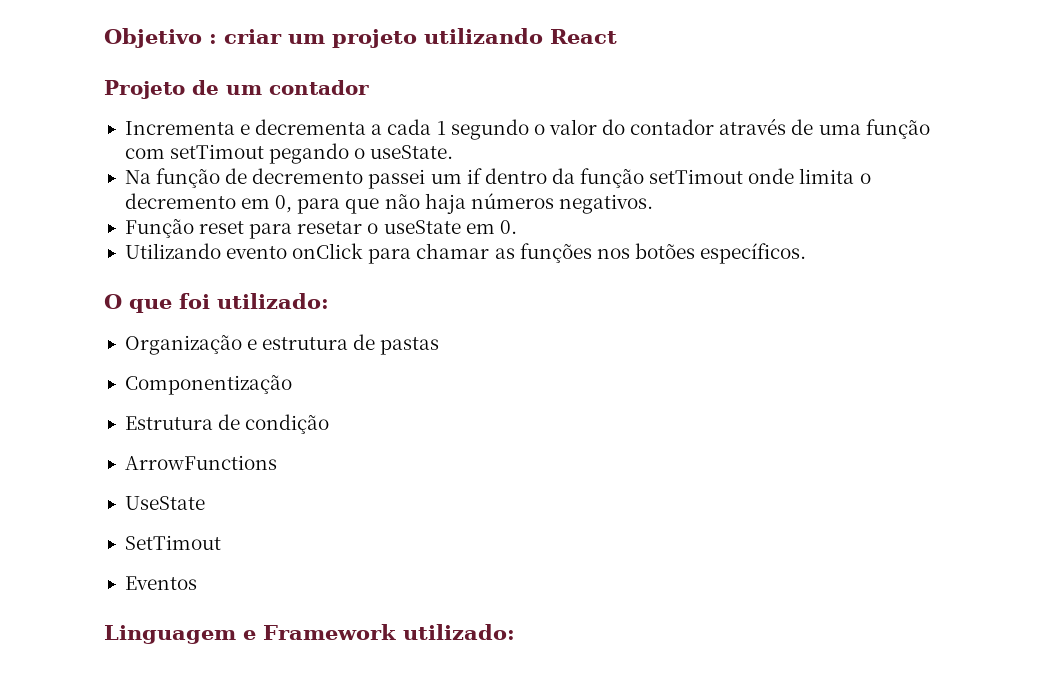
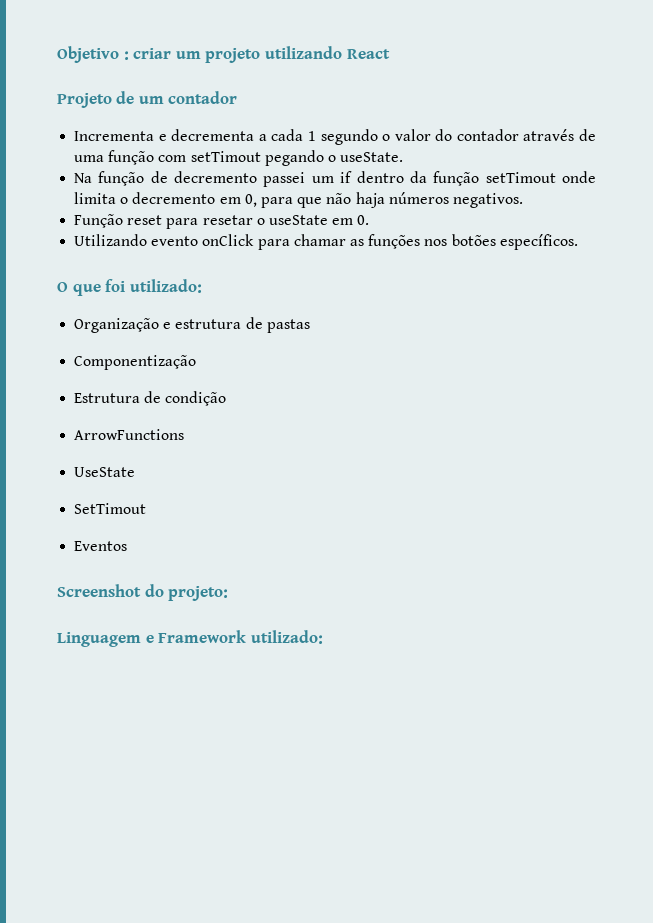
+ Screenshot do projeto:

